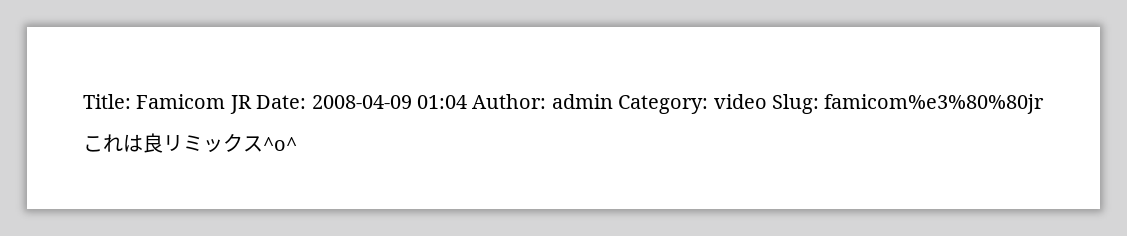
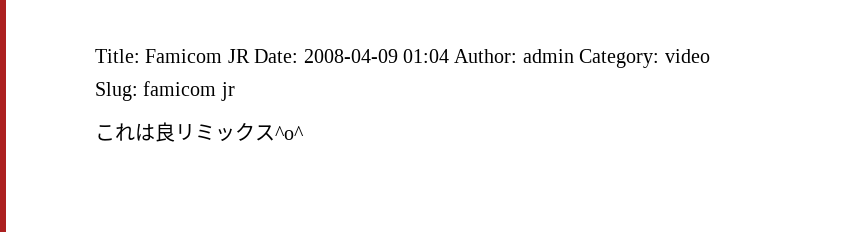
- Title: Famicom JR Date: 2008-04-09 01:04 Author: admin Category: video Slug: famicom%e3%80%80jr
+ Title: Famicom JR Date: 2008-04-09 01:04 Author: admin Category: video Slug: famicom jr

